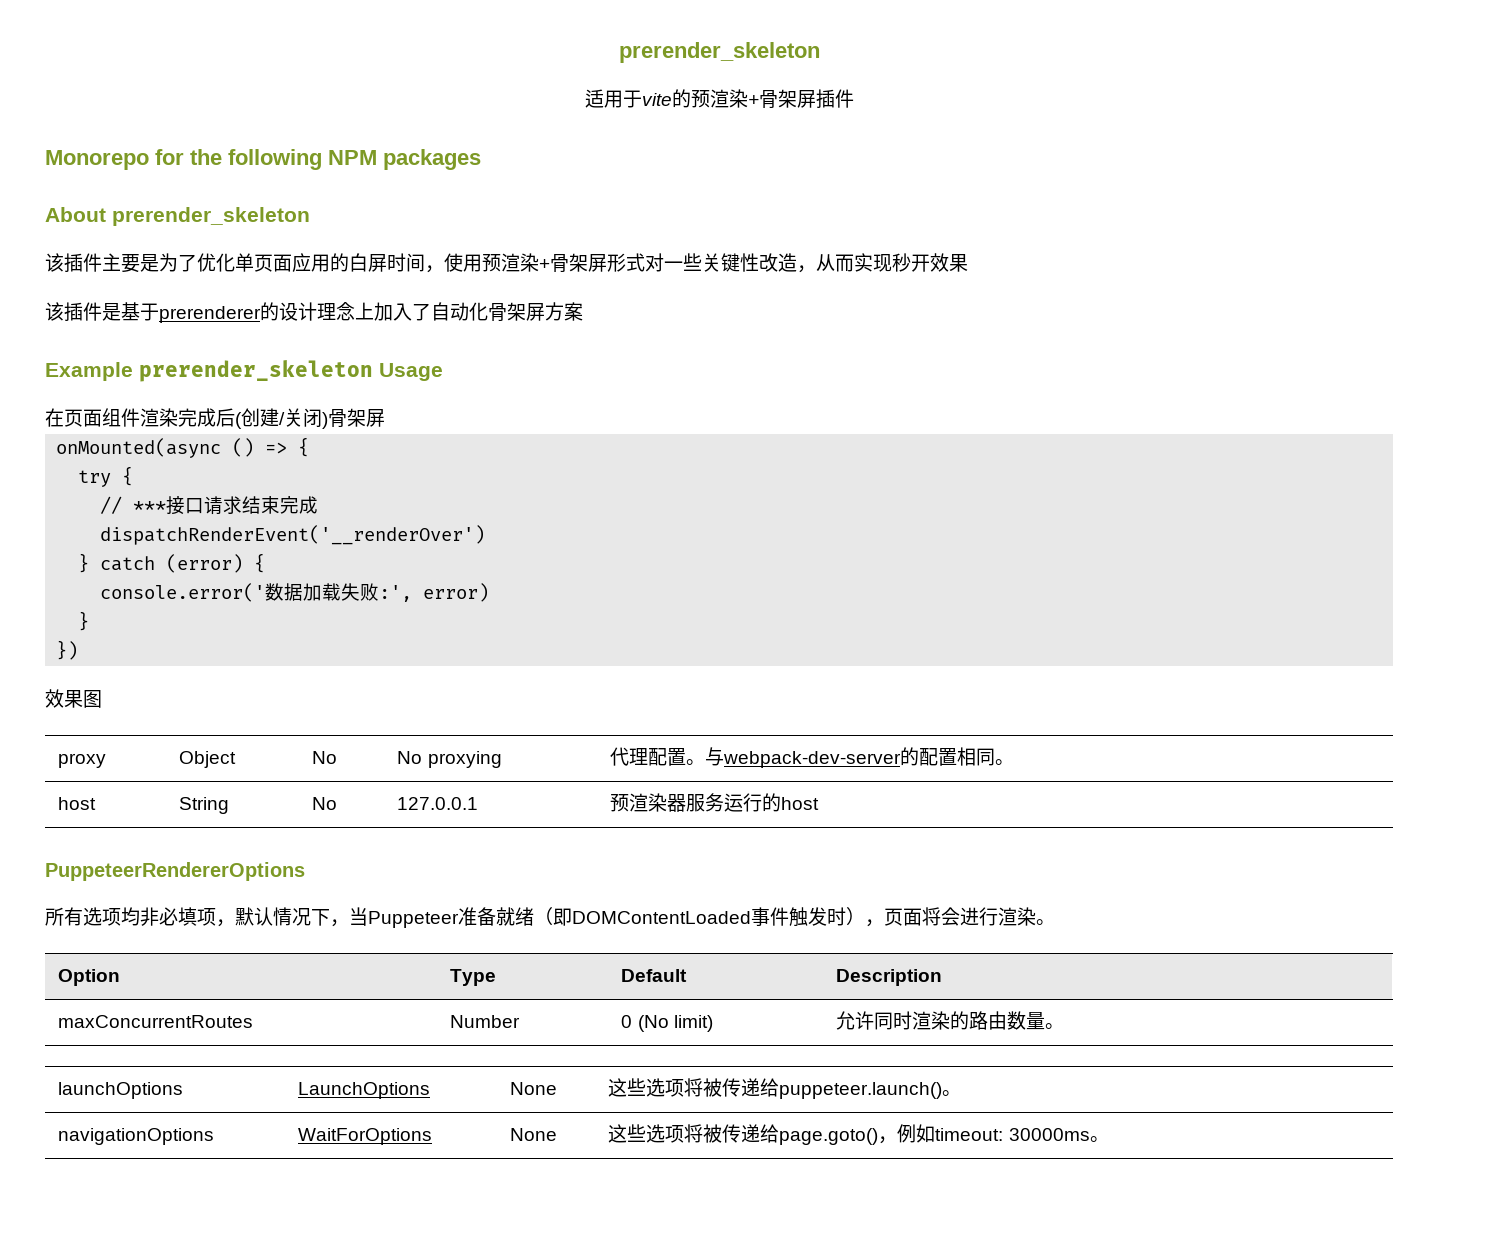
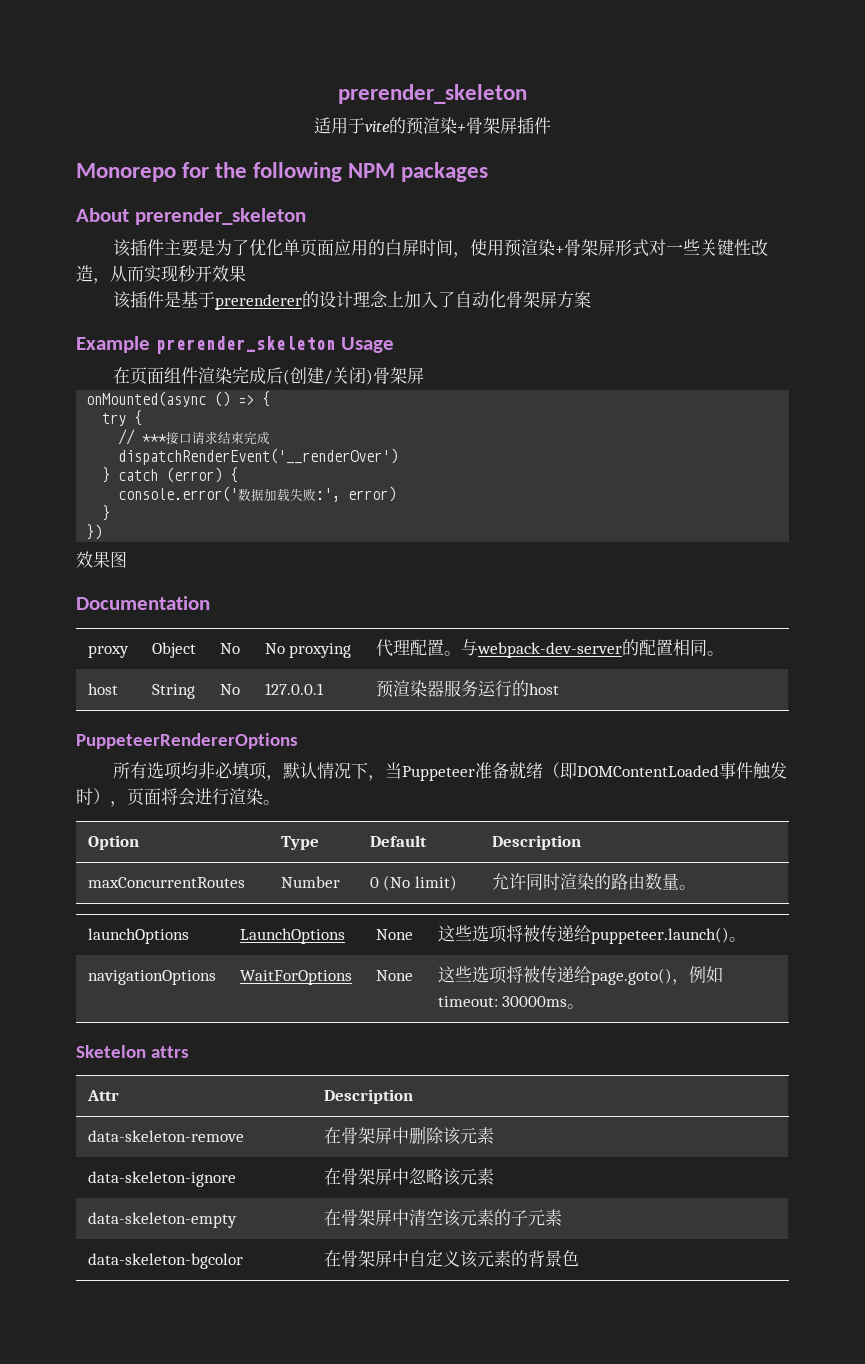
+ Documentation
+ Sketelon attrs
+ Attr | Description
+ data-skeleton-remove | 在骨架屏中删除该元素
+ data-skeleton-ignore | 在骨架屏中忽略该元素
+ data-skeleton-empty | 在骨架屏中清空该元素的子元素
+ data-skeleton-bgcolor | 在骨架屏中自定义该元素的背景色

